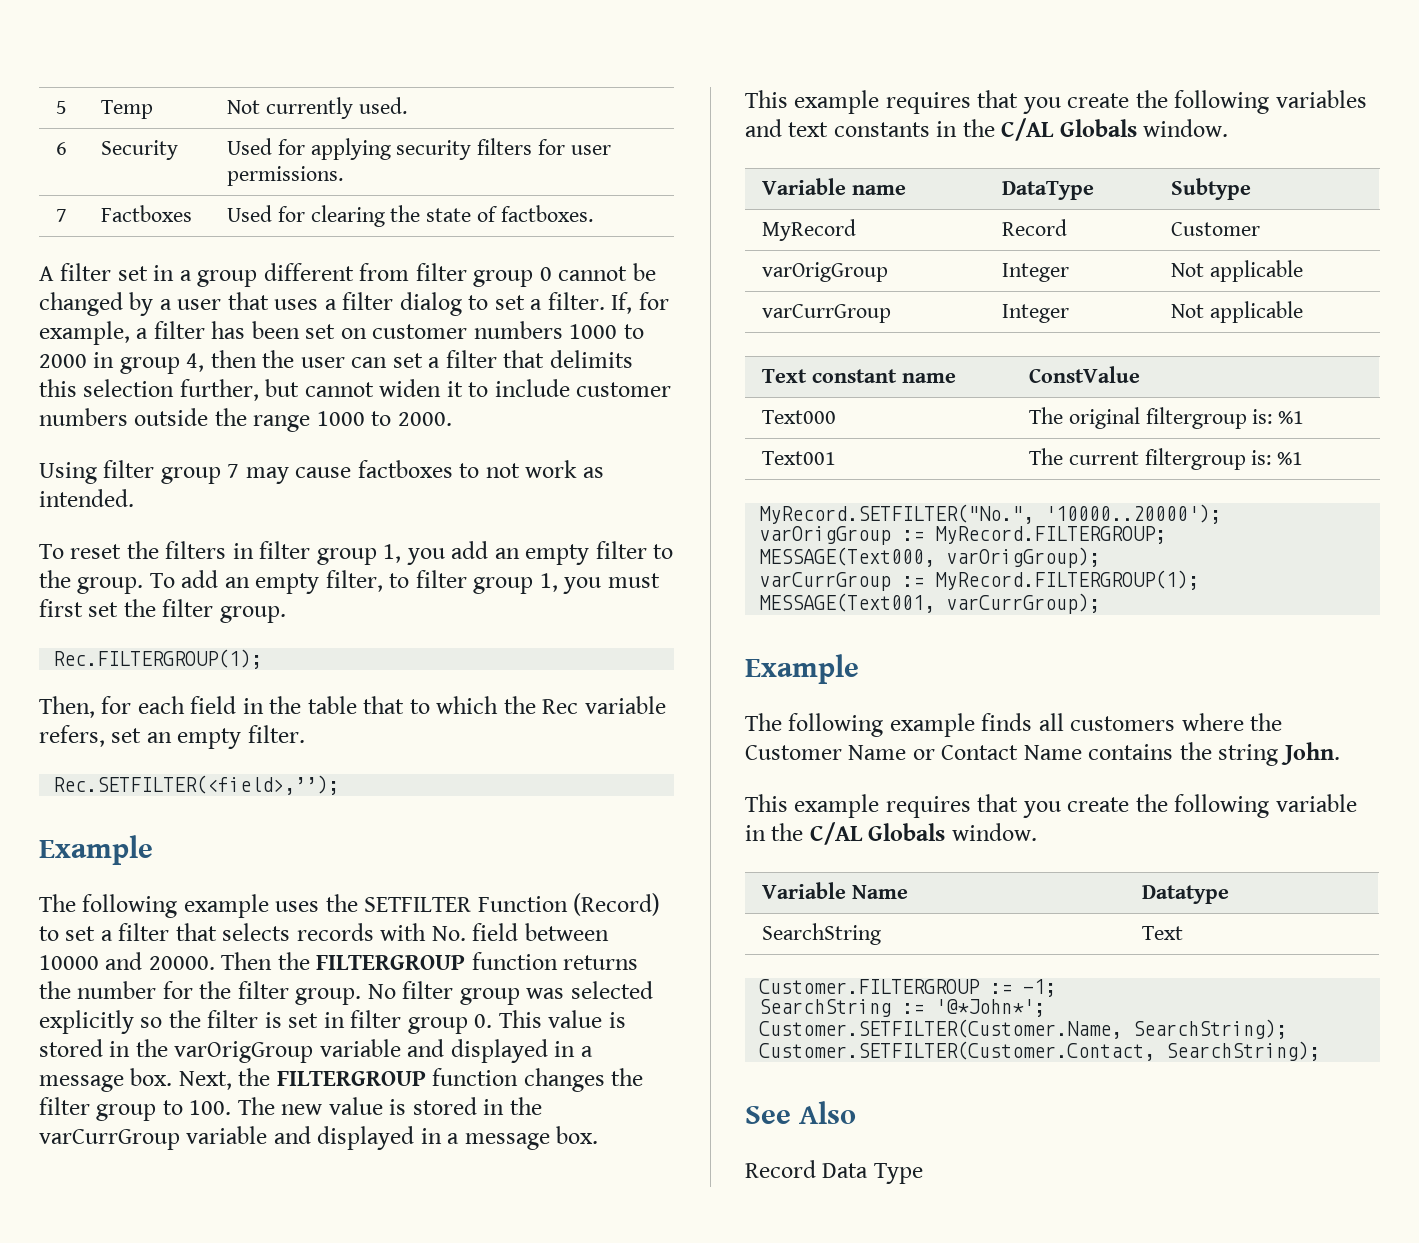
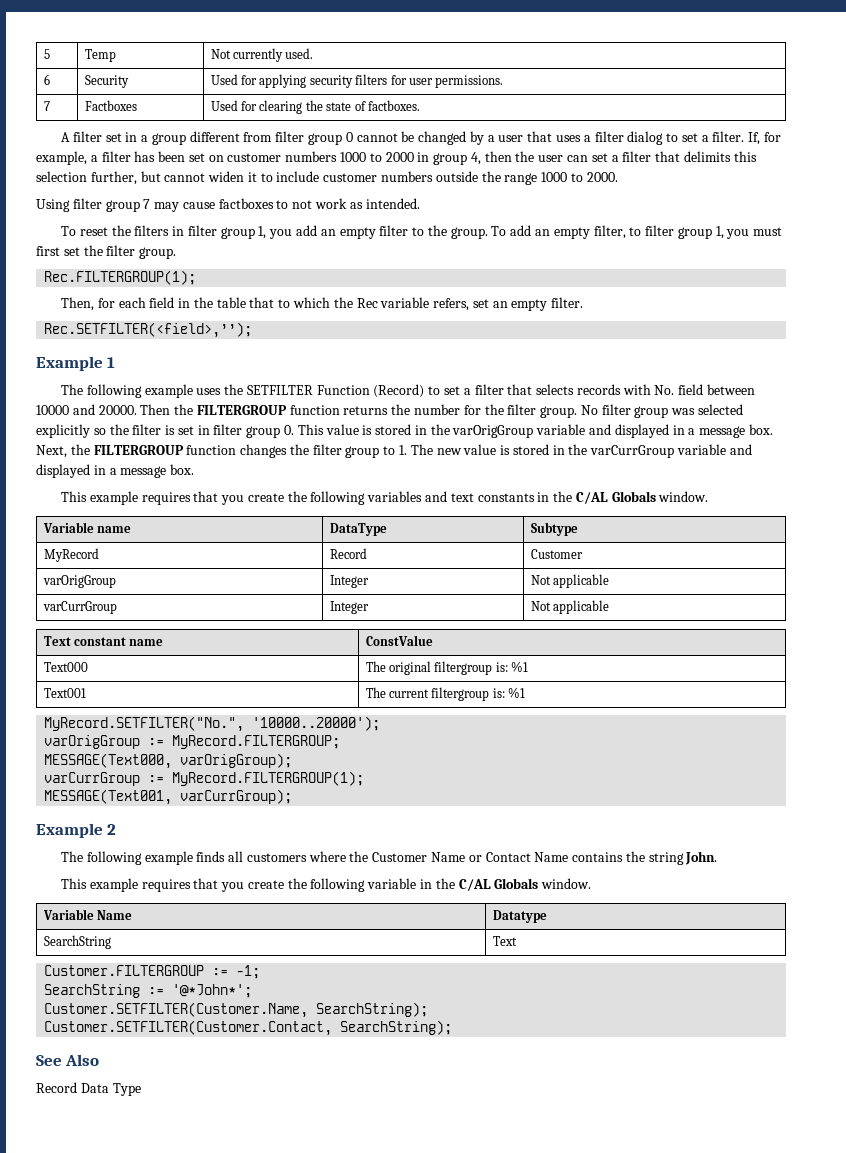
  Rec.SETFILTER(<field>,’’);
- Example
+ Example 1
- Next, the FILTERGROUP function changes the filter group to 100. The new value is stored in the varCurrGroup variable and displayed in a message box.
+ Next, the FILTERGROUP function changes the filter group to 1. The new value is stored in the varCurrGroup variable and displayed in a message box.
  MESSAGE(Text001, varCurrGroup);
- Example
+ Example 2

